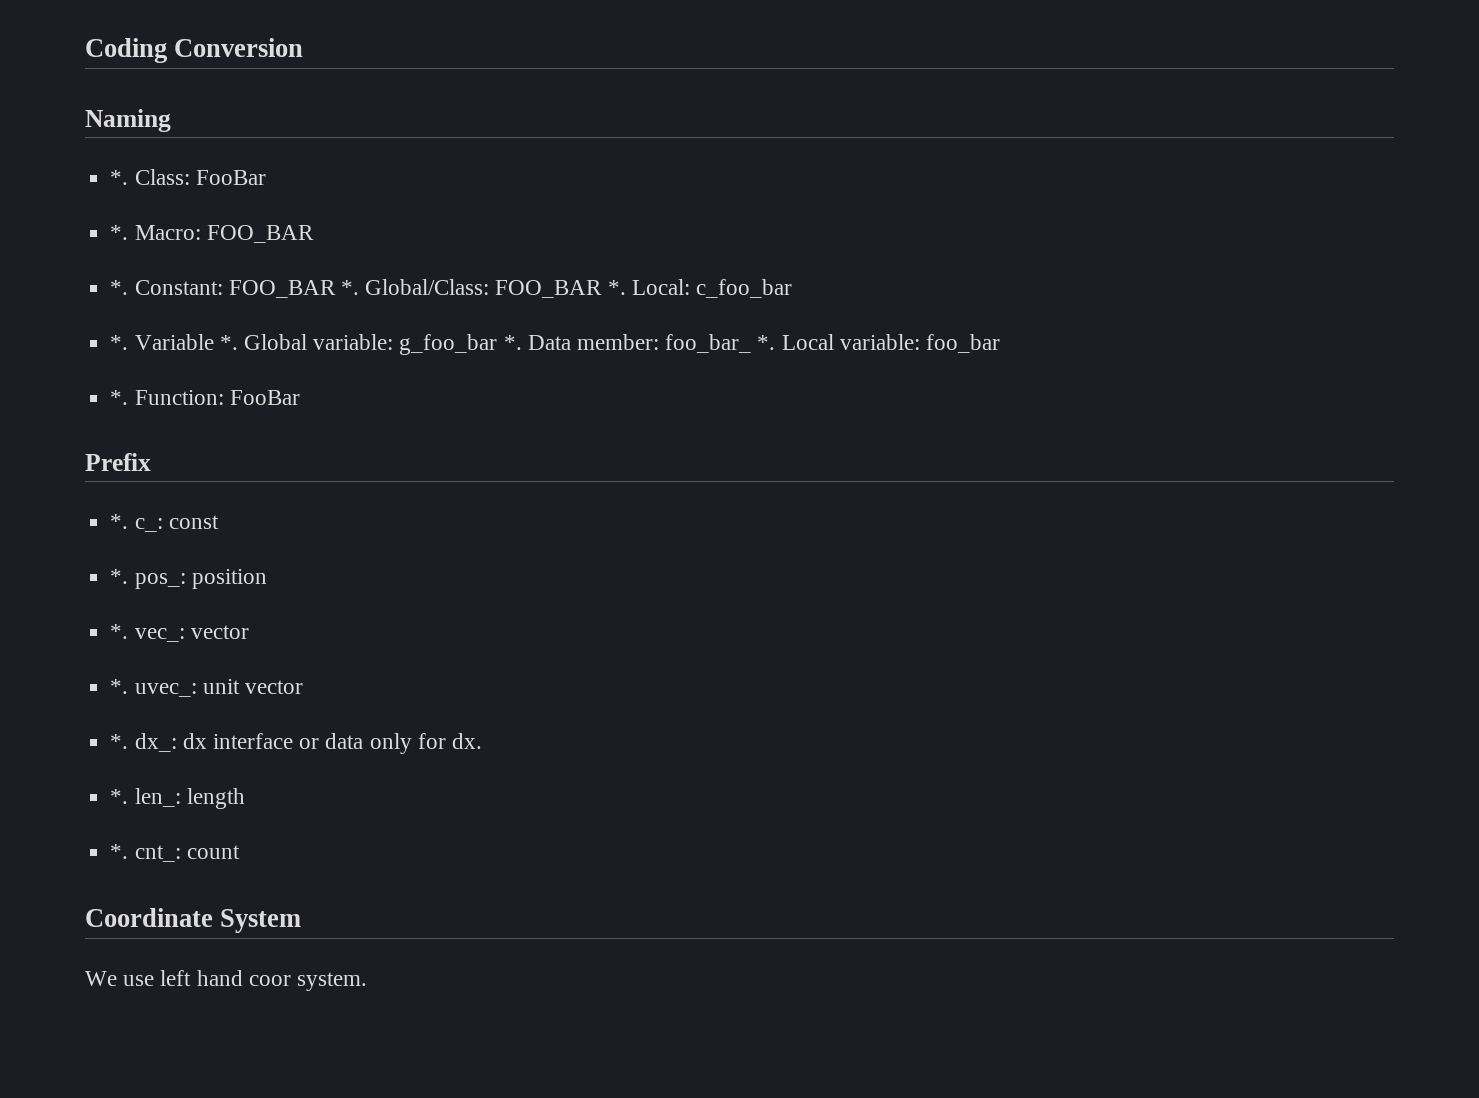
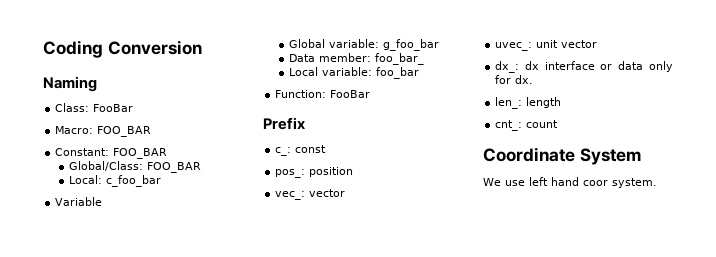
  Naming
- *. Class: FooBar
- *. Macro: FOO_BAR
- *. Constant: FOO_BAR *. Global/Class: FOO_BAR *. Local: c_foo_bar
- *. Variable *. Global variable: g_foo_bar *. Data member: foo_bar_ *. Local variable: foo_bar
- *. Function: FooBar
+ Class: FooBar
+ Macro: FOO_BAR
+ Constant: FOO_BAR
+ Global/Class: FOO_BAR
+ Local: c_foo_bar
+ Variable
+ Global variable: g_foo_bar
+ Data member: foo_bar_
+ Local variable: foo_bar
+ Function: FooBar
- *. c_: const
+ c_: const
- *. pos_: position
+ pos_: position
- *. vec_: vector
+ vec_: vector
- *. uvec_: unit vector
+ uvec_: unit vector
- *. dx_: dx interface or data only for dx.
+ dx_: dx interface or data only for dx.
- *. len_: length
+ len_: length
- *. cnt_: count
+ cnt_: count

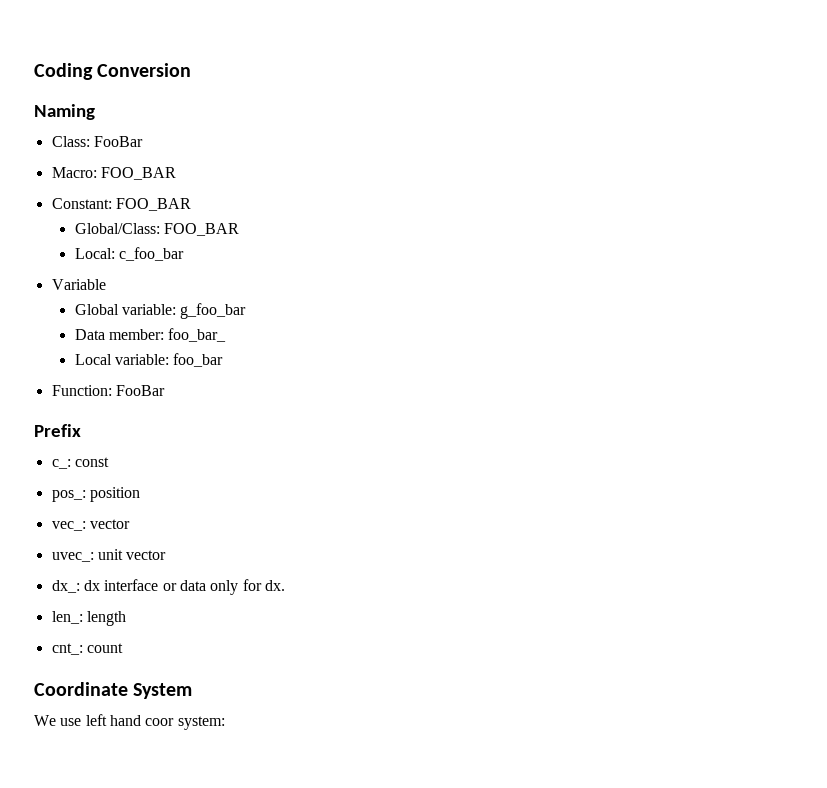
- We use left hand coor system.
+ We use left hand coor system:

